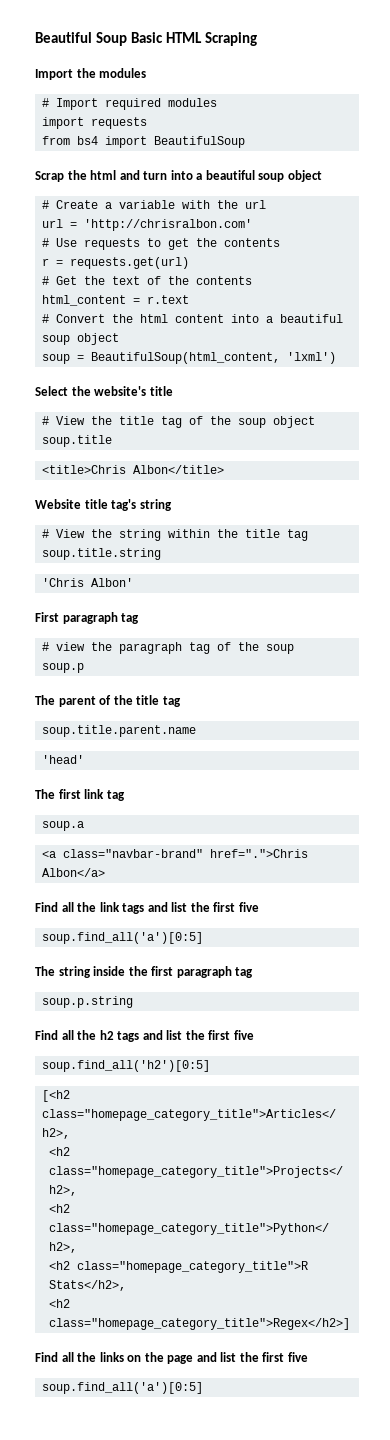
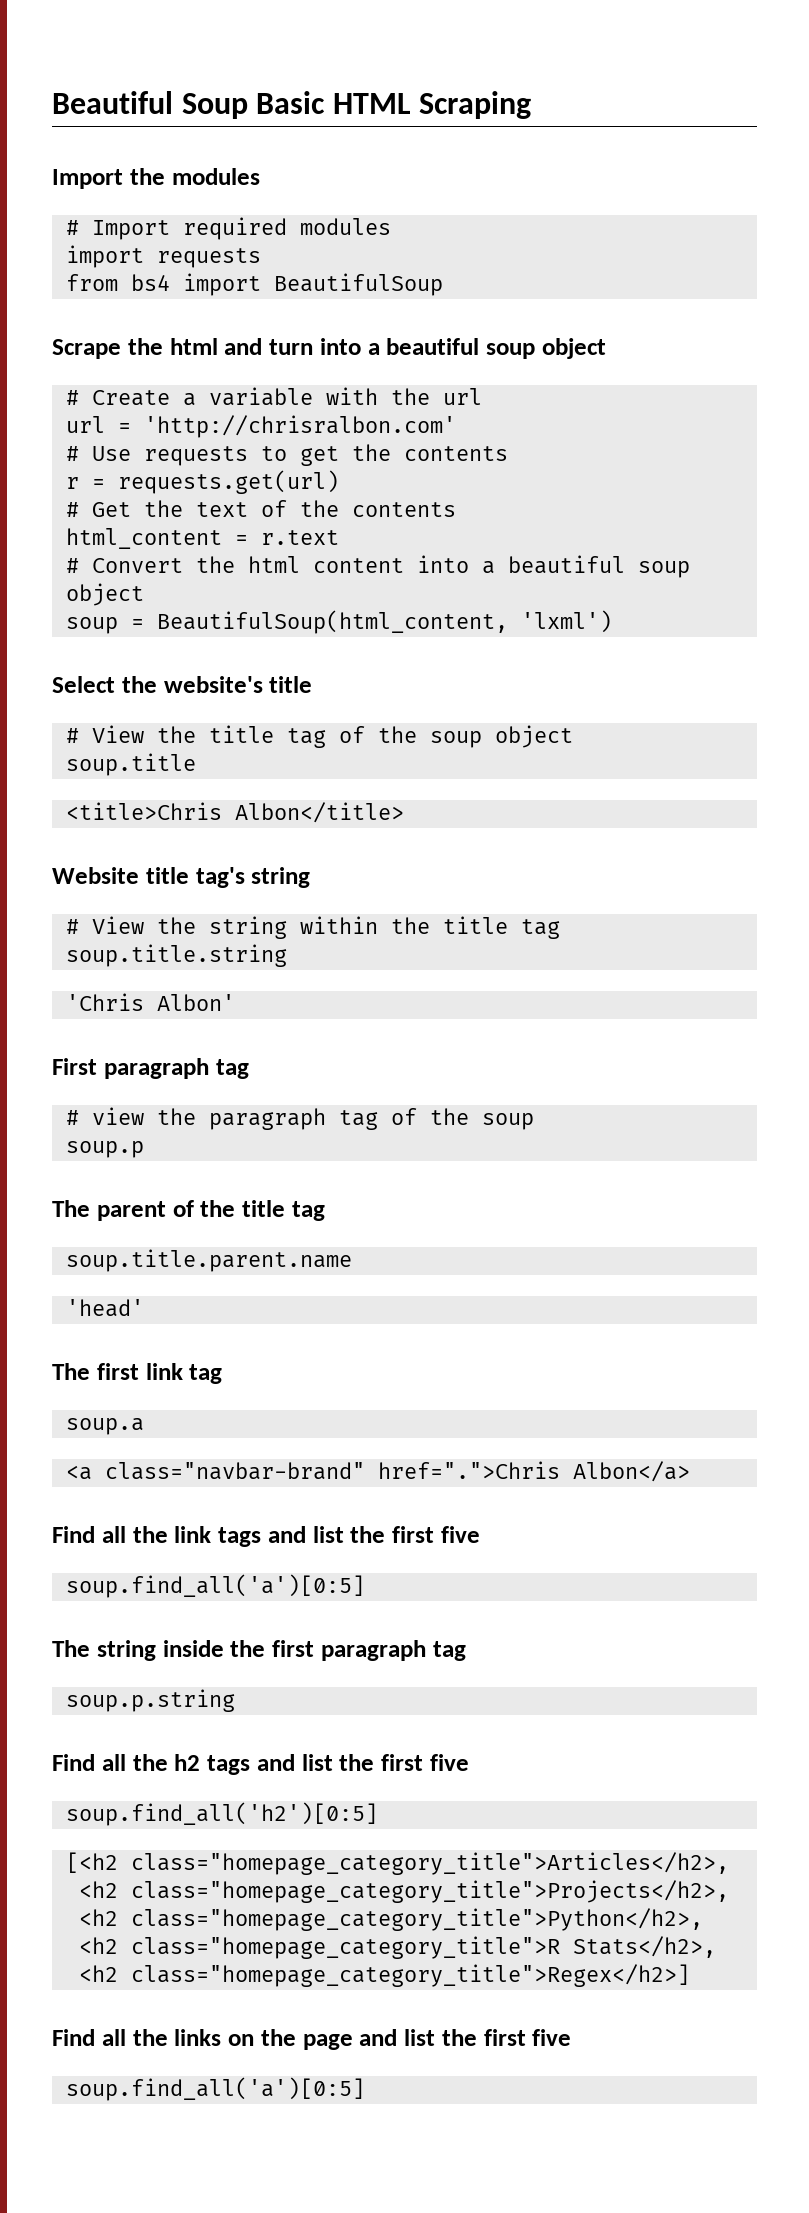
- Scrap the html and turn into a beautiful soup object
+ Scrape the html and turn into a beautiful soup object

